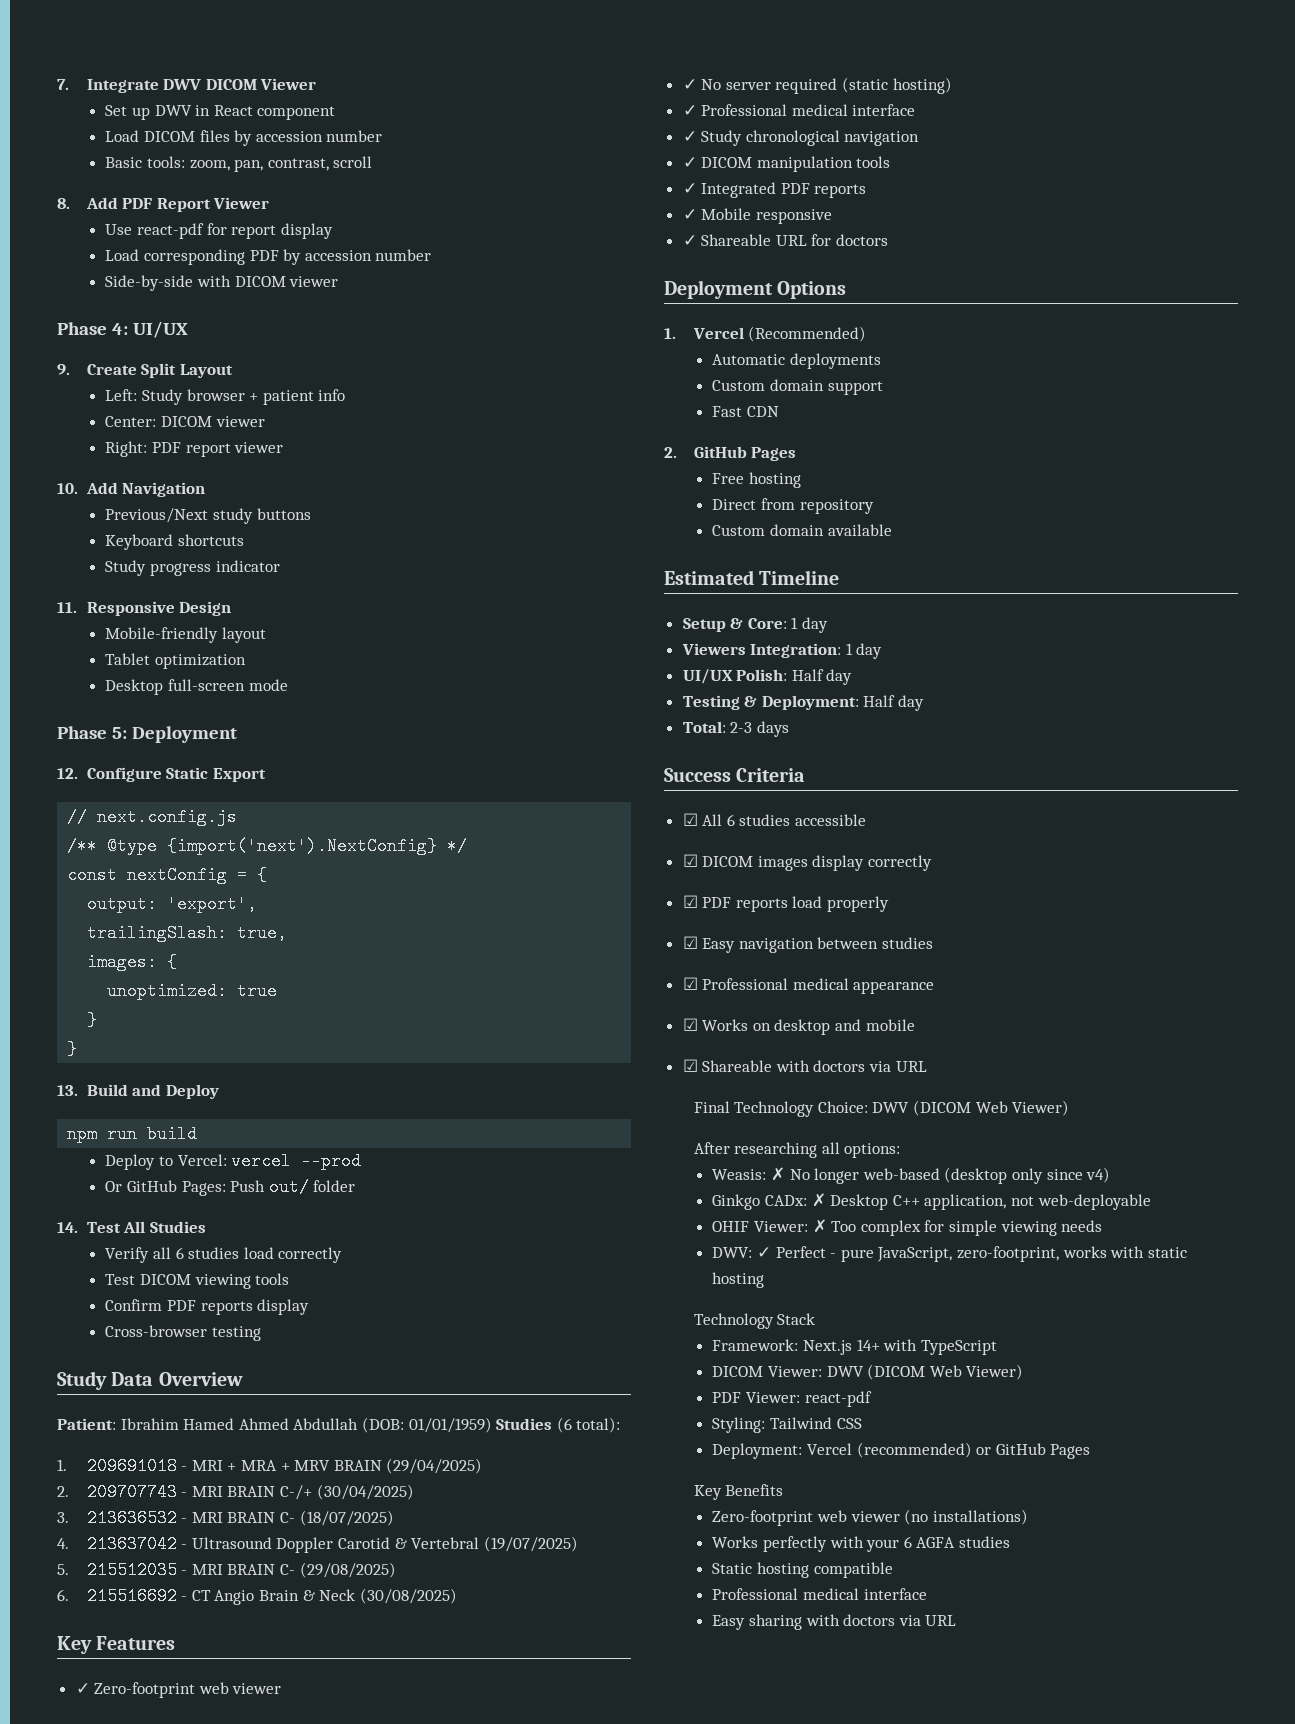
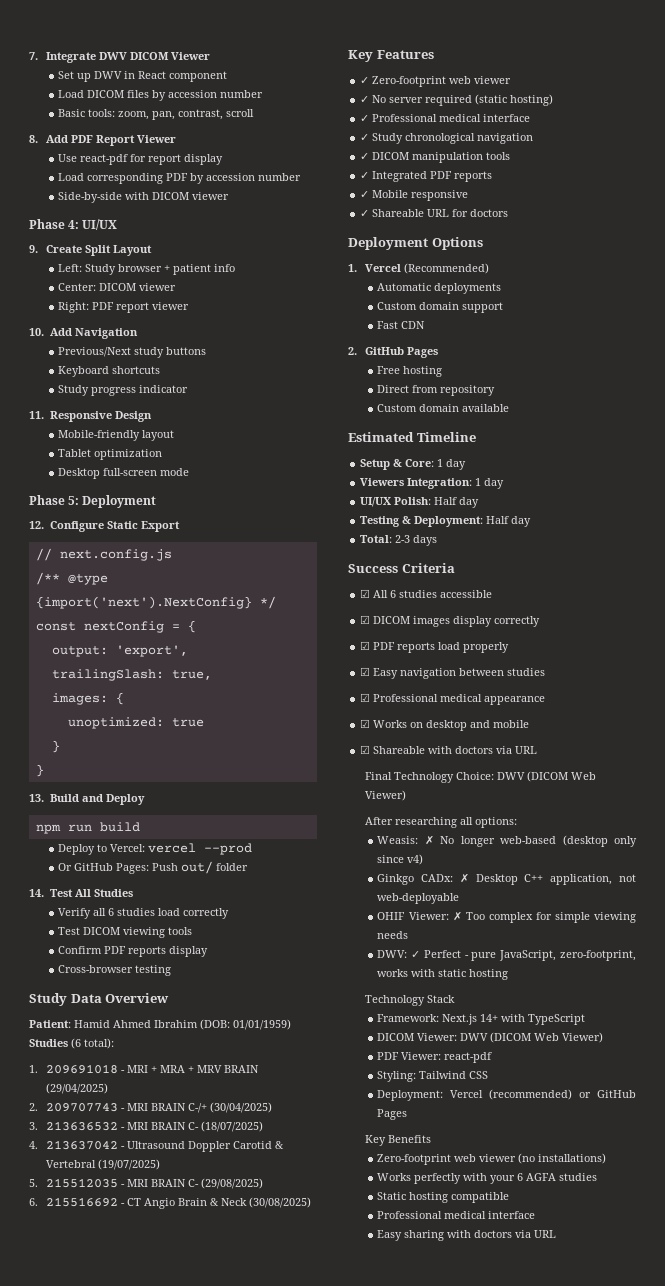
- Patient: Ibrahim Hamed Ahmed Abdullah (DOB: 01/01/1959) Studies (6 total):
+ Patient: Hamid Ahmed Ibrahim (DOB: 01/01/1959) Studies (6 total):

